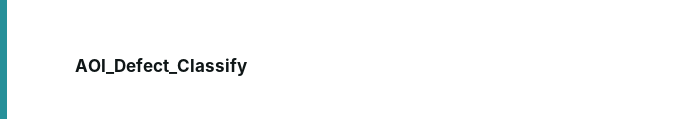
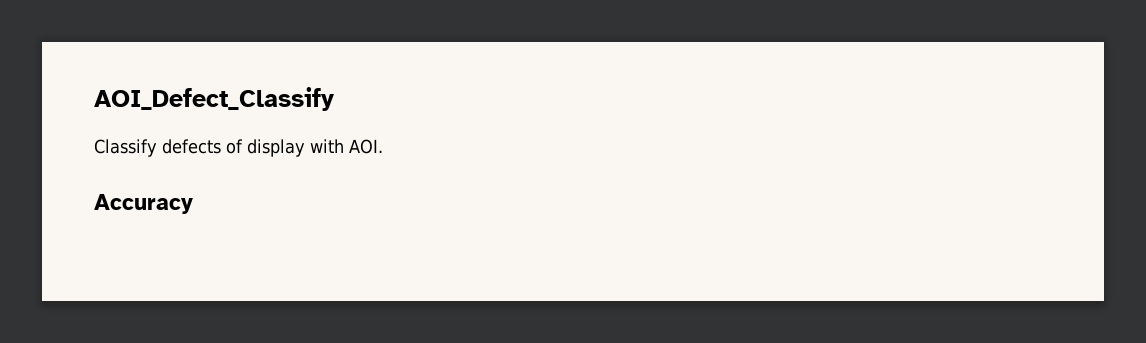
+ Classify defects of display with AOI.
+ Accuracy

